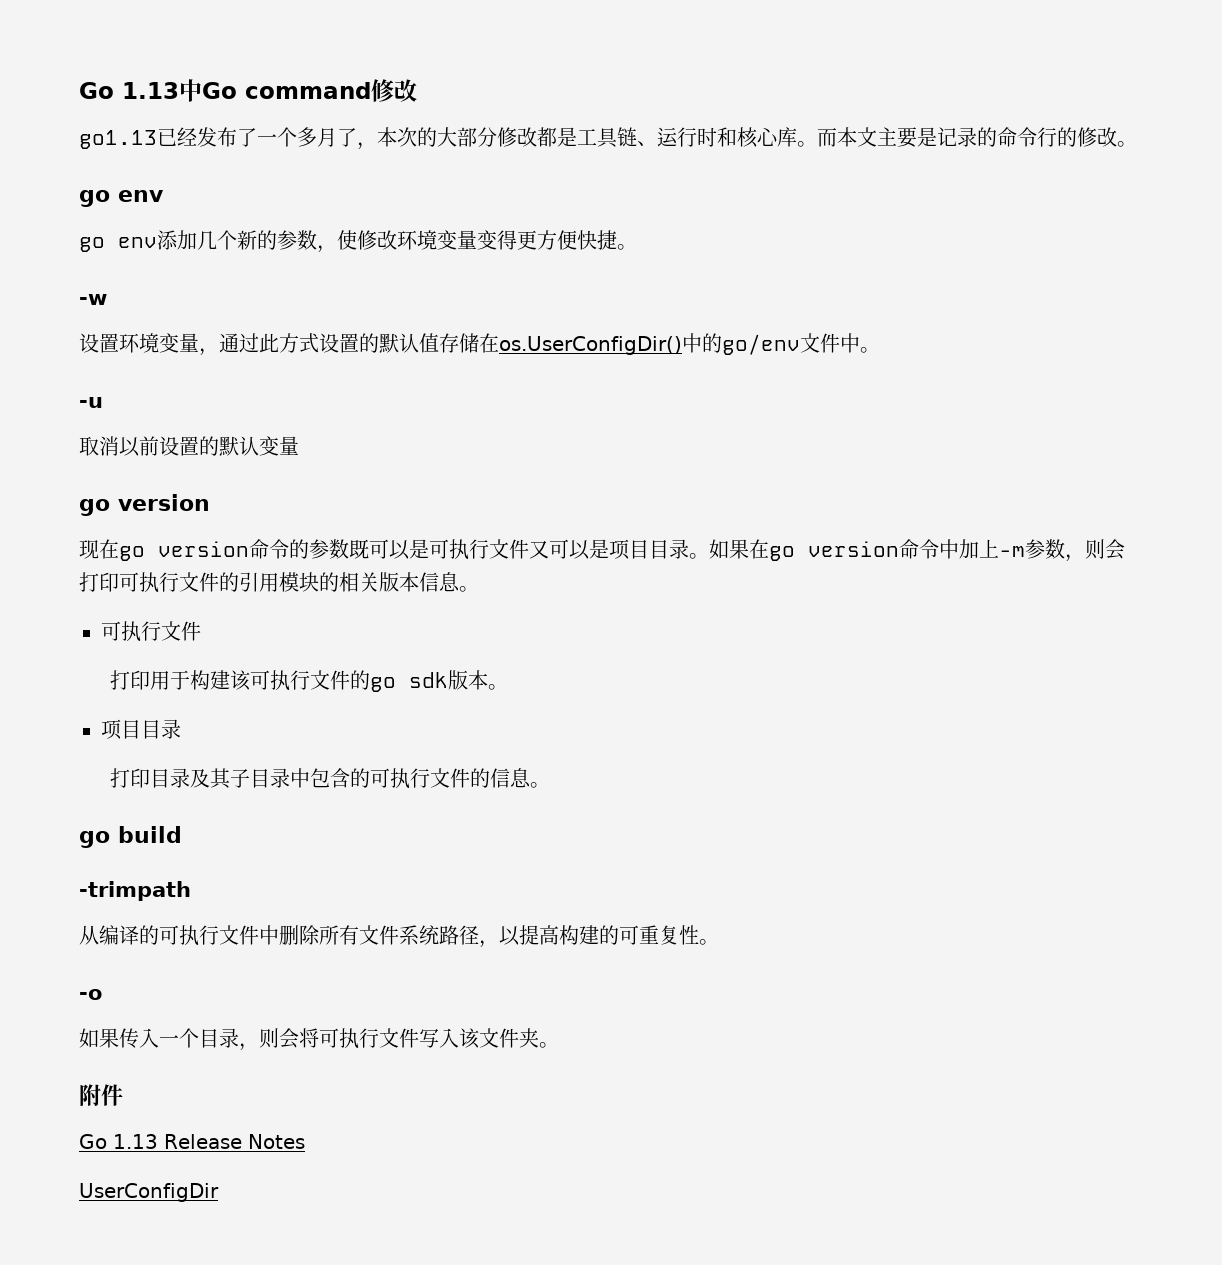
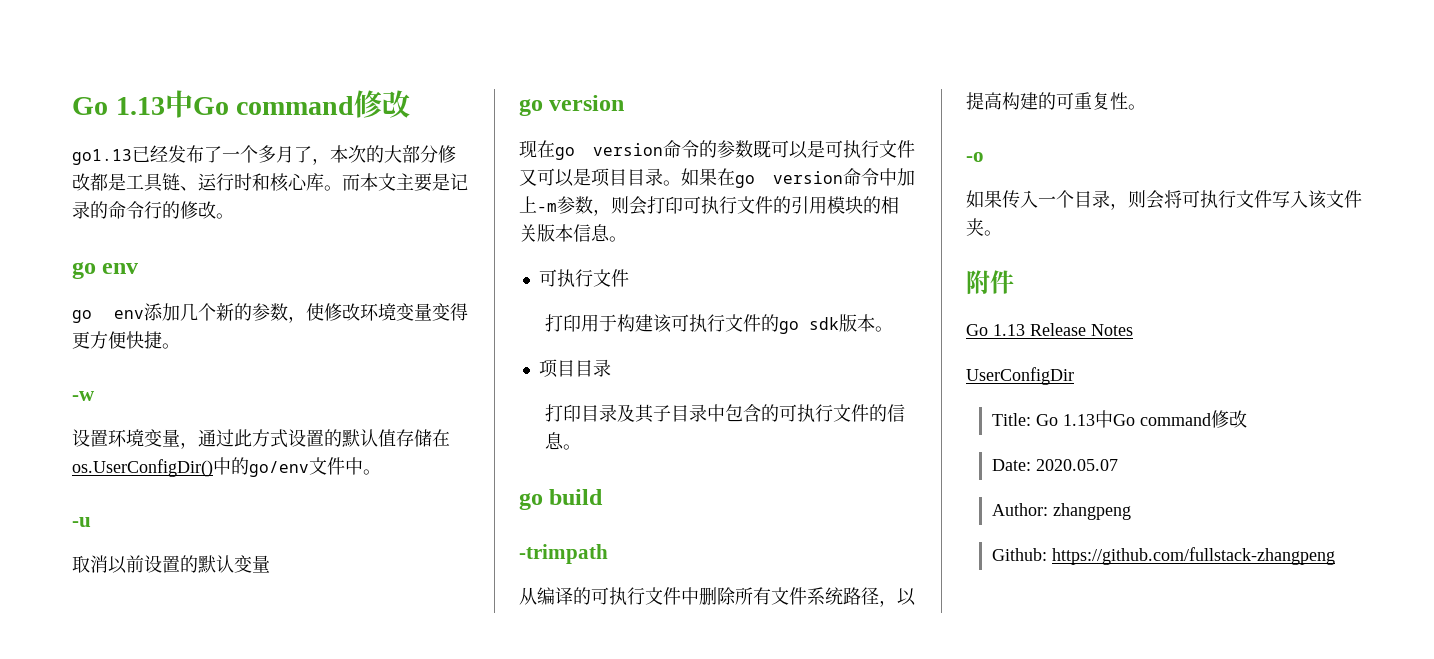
+ Title: Go 1.13中Go command修改
+ Date: 2020.05.07
+ Author: zhangpeng
+ Github: https://github.com/fullstack-zhangpeng

